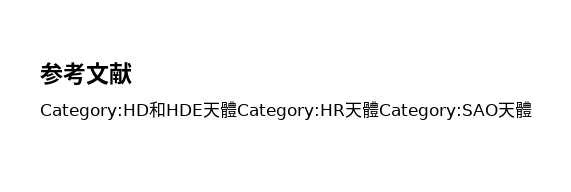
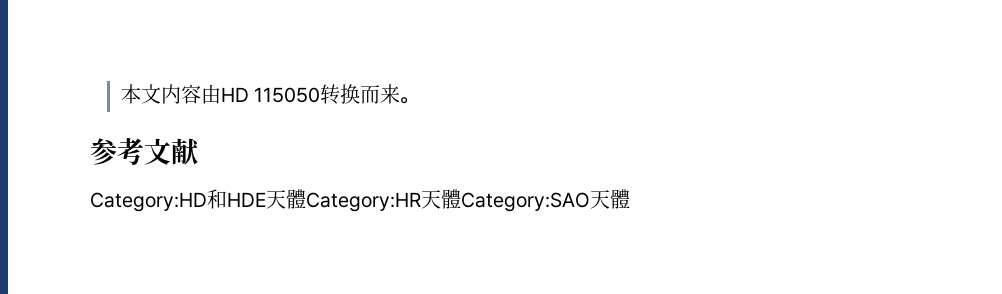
+ 本文内容由HD 115050转换而来。

